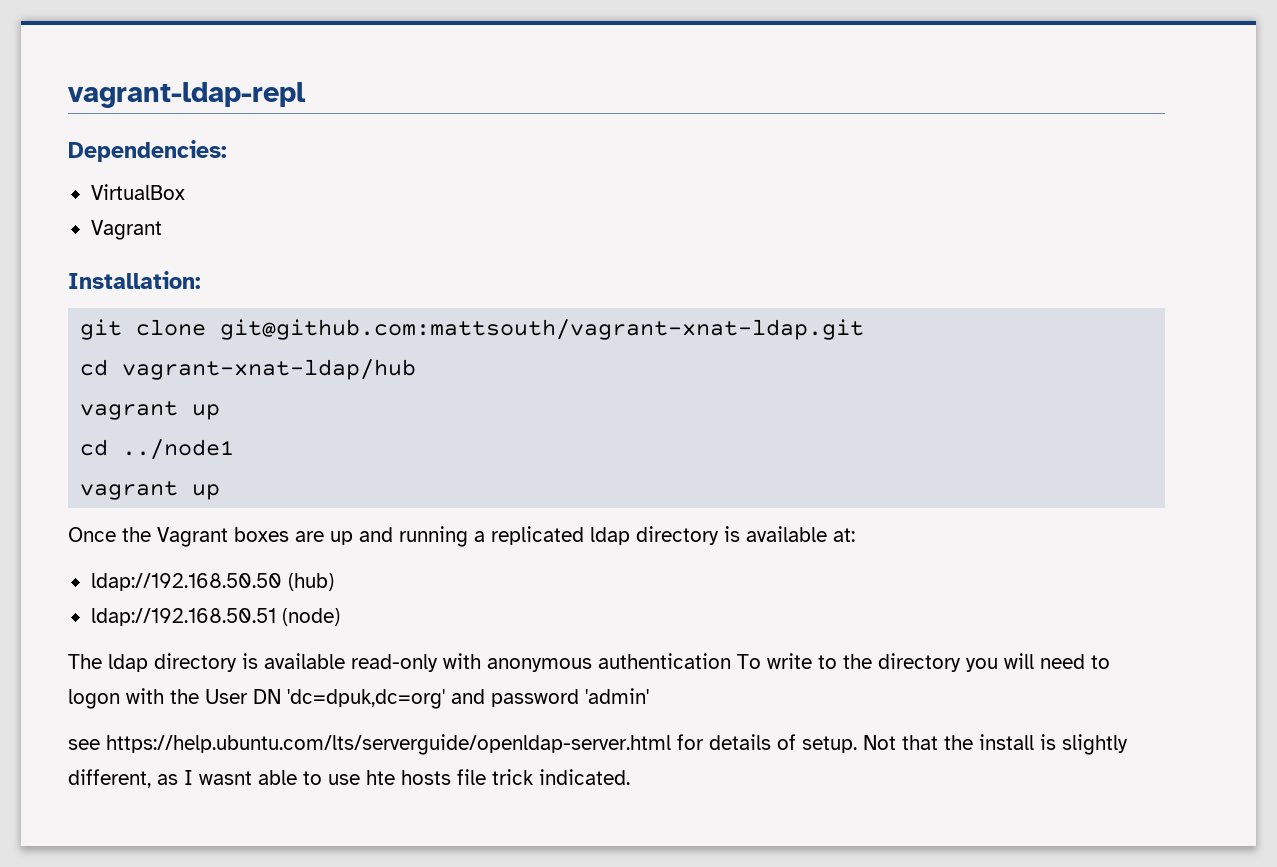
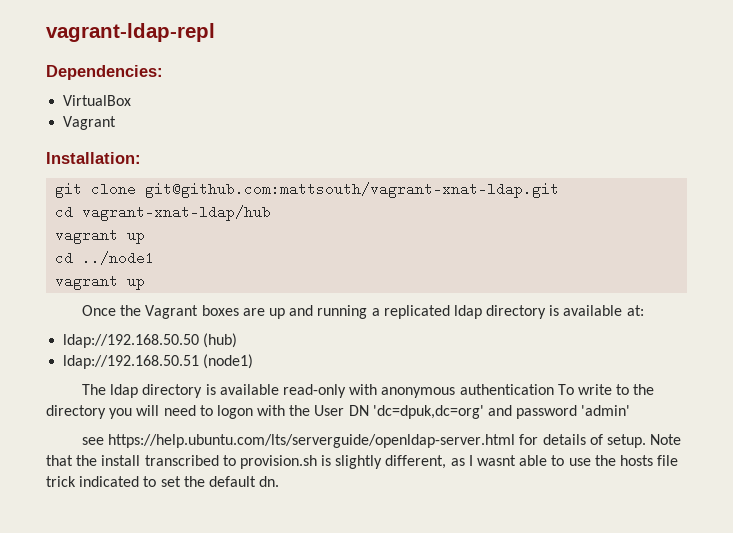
- ldap://192.168.50.51 (node)
+ ldap://192.168.50.51 (node1)
- Not that the install is slightly different, as I wasnt able to use hte hosts file trick indicated.
+ Note that the install transcribed to provision.sh is slightly different, as I wasnt able to use the hosts file trick indicated to set the default dn.

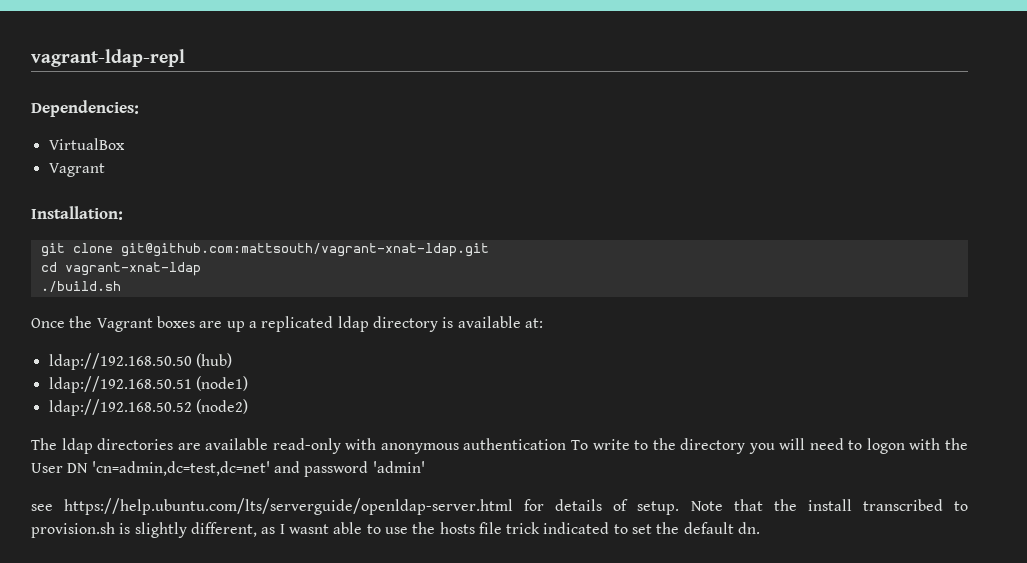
- cd vagrant-xnat-ldap/hub
- vagrant up
- cd ../node1
- vagrant up
+ cd vagrant-xnat-ldap
+ ./build.sh
- Once the Vagrant boxes are up and running a replicated ldap directory is available at:
+ Once the Vagrant boxes are up a replicated ldap directory is available at:
+ ldap://192.168.50.52 (node2)
- The ldap directory is available read-only with anonymous authentication To write to the directory you will need to logon with the User DN 'dc=dpuk,dc=org' and password 'admin'
+ The ldap directories are available read-only with anonymous authentication To write to the directory you will need to logon with the User DN 'cn=admin,dc=test,dc=net' and password 'admin'

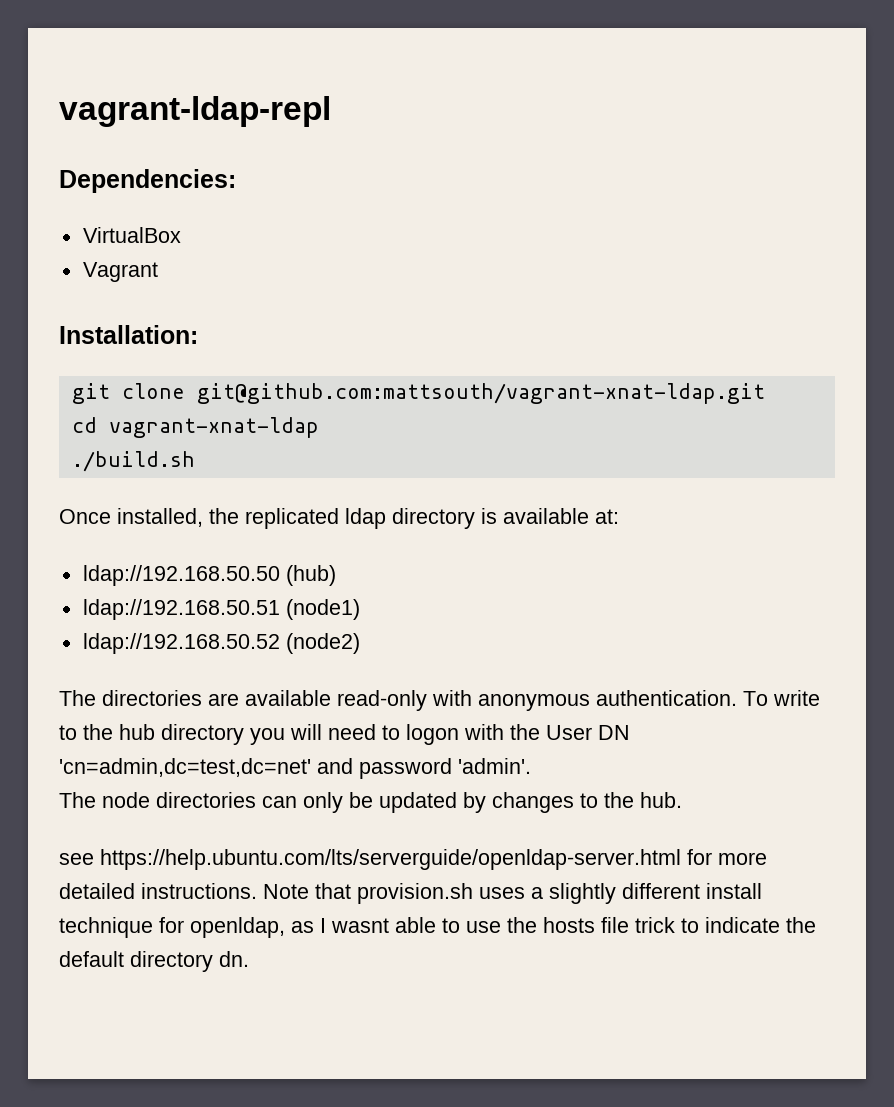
- Once the Vagrant boxes are up a replicated ldap directory is available at:
+ Once installed, the replicated ldap directory is available at:
- The ldap directories are available read-only with anonymous authentication To write to the directory you will need to logon with the User DN 'cn=admin,dc=test,dc=net' and password 'admin'
- see https://help.ubuntu.com/lts/serverguide/openldap-server.html for details of setup. Note that the install transcribed to provision.sh is slightly different, as I wasnt able to use the hosts file trick indicated to set the default dn.
+ The directories are available read-only with anonymous authentication. To write to the hub directory you will need to logon with the User DN 'cn=admin,dc=test,dc=net' and password 'admin'.
+ The node directories can only be updated by changes to the hub.
+ see https://help.ubuntu.com/lts/serverguide/openldap-server.html for more detailed instructions. Note that provision.sh uses a slightly different install technique for openldap, as I wasnt able to use the hosts file trick to indicate the default directory dn.

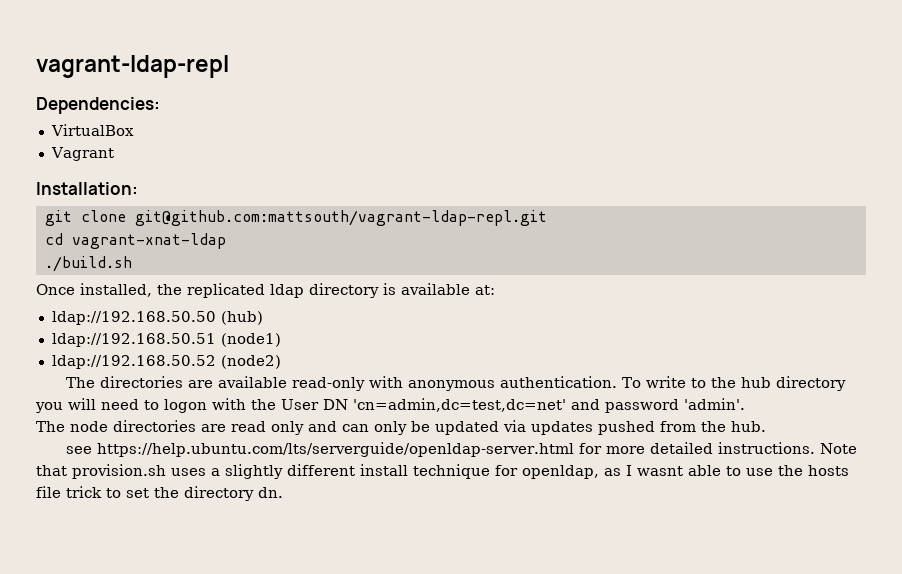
- git clone git@github.com:mattsouth/vagrant-xnat-ldap.git
+ git clone git@github.com:mattsouth/vagrant-ldap-repl.git
- The node directories can only be updated by changes to the hub.
+ The node directories are read only and can only be updated via updates pushed from the hub.
- Note that provision.sh uses a slightly different install technique for openldap, as I wasnt able to use the hosts file trick to indicate the default directory dn.
+ Note that provision.sh uses a slightly different install technique for openldap, as I wasnt able to use the hosts file trick to set the directory dn.

